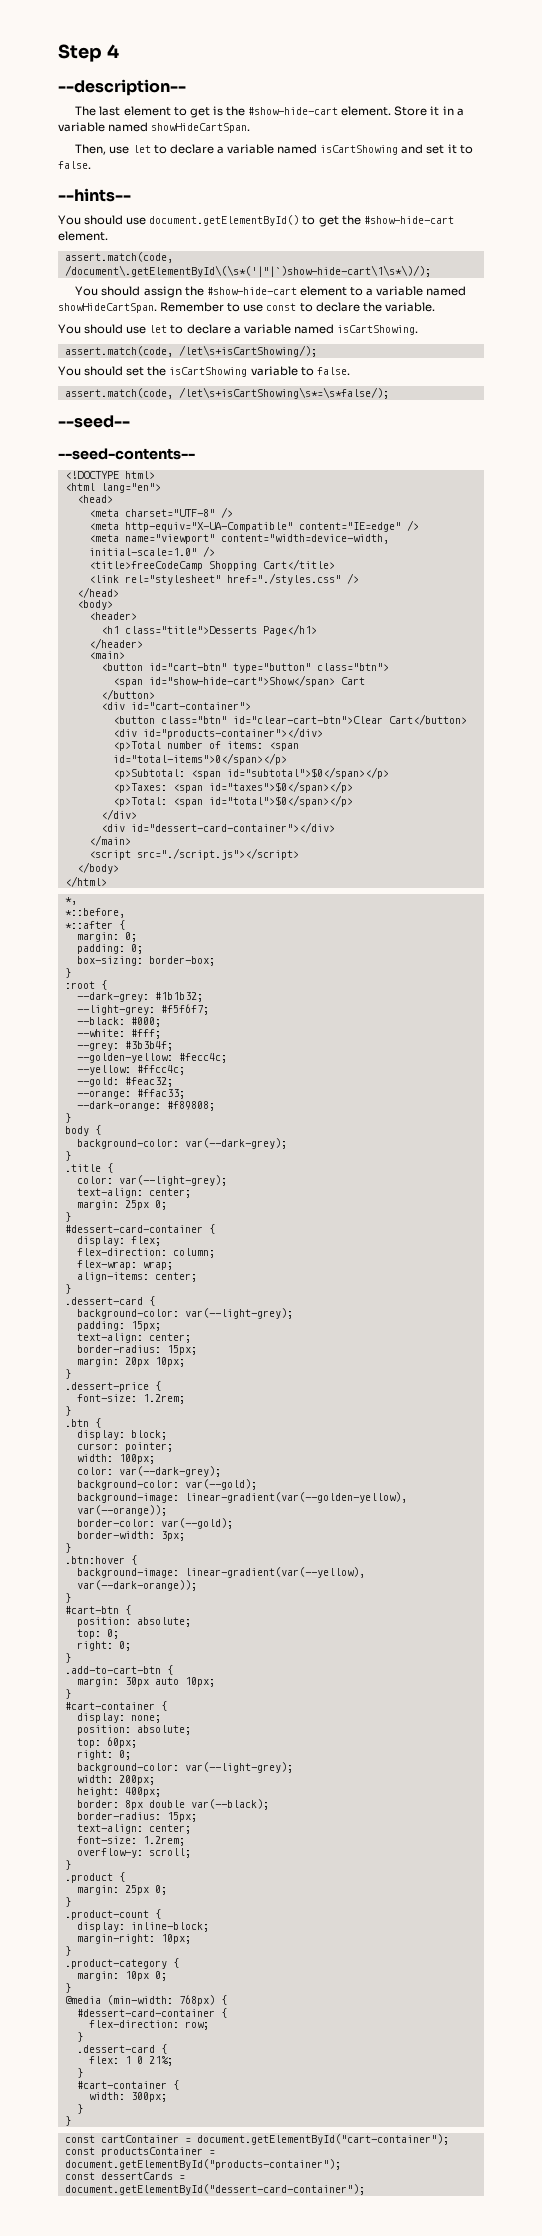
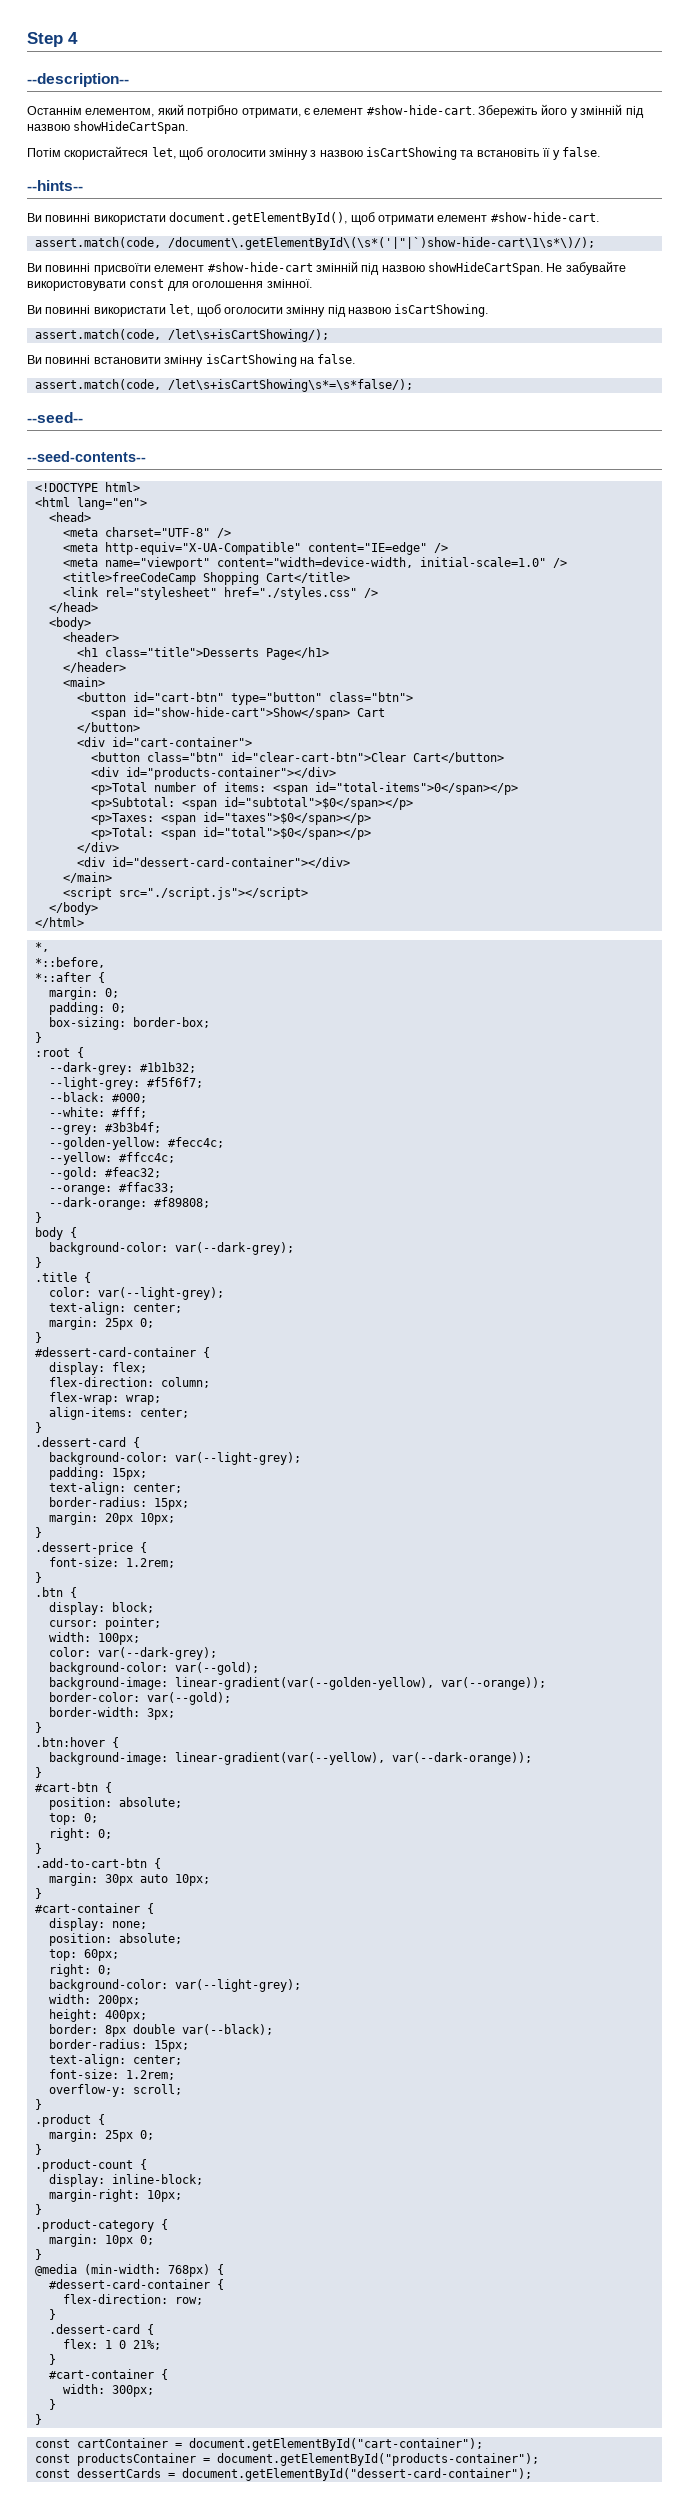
- The last element to get is the #show-hide-cart element. Store it in a variable named showHideCartSpan.
- Then, use let to declare a variable named isCartShowing and set it to false.
+ Останнім елементом, який потрібно отримати, є елемент #show-hide-cart. Збережіть його у змінній під назвою showHideCartSpan.
+ Потім скористайтеся let, щоб оголосити змінну з назвою isCartShowing та встановіть її у false.
  --hints--
- You should use document.getElementById() to get the #show-hide-cart element.
+ Ви повинні використати document.getElementById(), щоб отримати елемент #show-hide-cart.
  assert.match(code, /document\.getElementById\(\s*('|"|`)show-hide-cart\1\s*\)/);
- You should assign the #show-hide-cart element to a variable named showHideCartSpan. Remember to use const to declare the variable.
- You should use let to declare a variable named isCartShowing.
+ Ви повинні присвоїти елемент #show-hide-cart змінній під назвою showHideCartSpan. Не забувайте використовувати const для оголошення змінної.
+ Ви повинні використати let, щоб оголосити змінну під назвою isCartShowing.
  assert.match(code, /let\s+isCartShowing/);
- You should set the isCartShowing variable to false.
+ Ви повинні встановити змінну isCartShowing на false.

